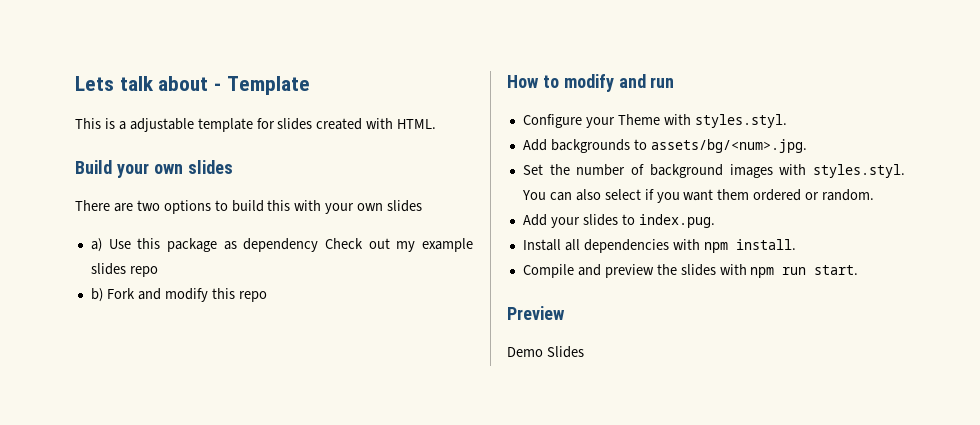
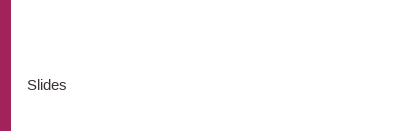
- Lets talk about - Template
- This is a adjustable template for slides created with HTML.
- Build your own slides
- There are two options to build this with your own slides
- a) Use this package as dependency Check out my example slides repo
- b) Fork and modify this repo
- How to modify and run
- Configure your Theme with styles.styl.
- Add backgrounds to assets/bg/<num>.jpg.
- Set the number of background images with styles.styl. You can also select if you want them ordered or random.
- Add your slides to index.pug.
- Install all dependencies with npm install.
- Compile and preview the slides with npm run start.
- Preview
- Demo Slides
+ Slides

